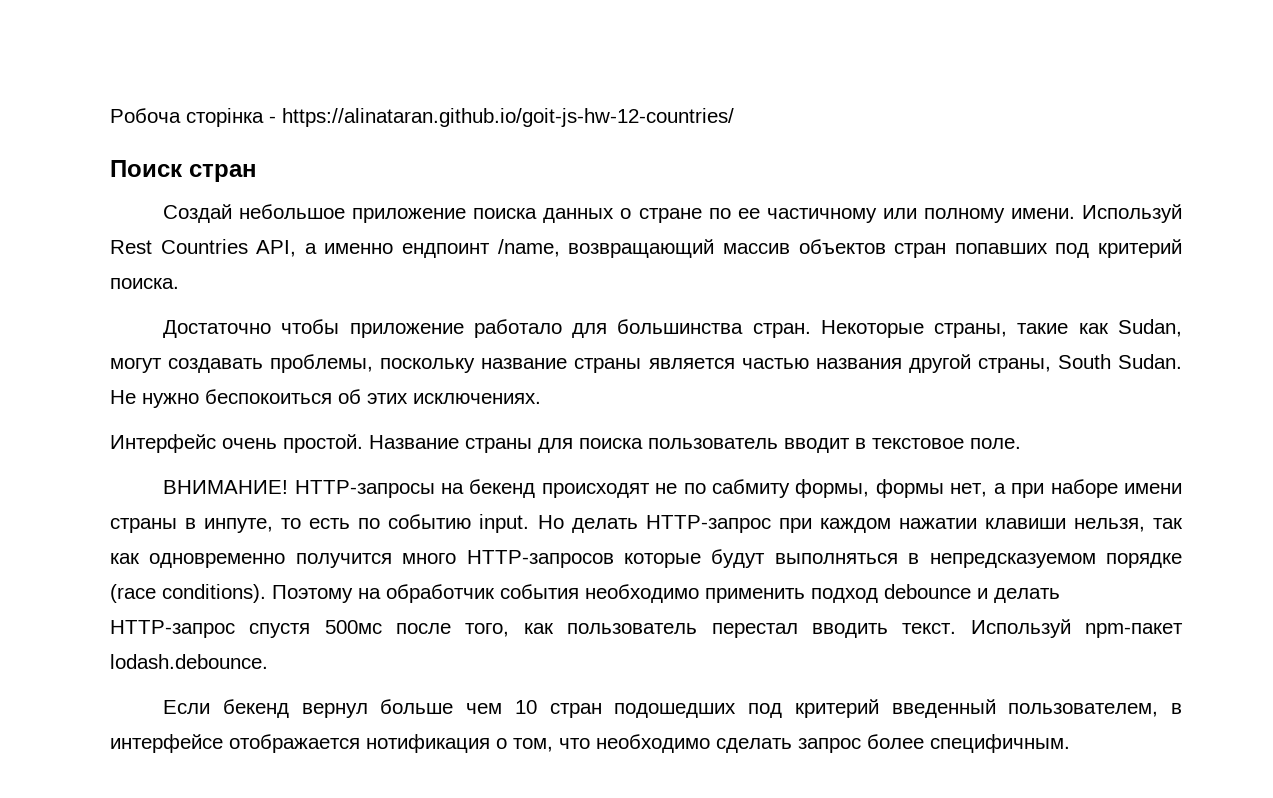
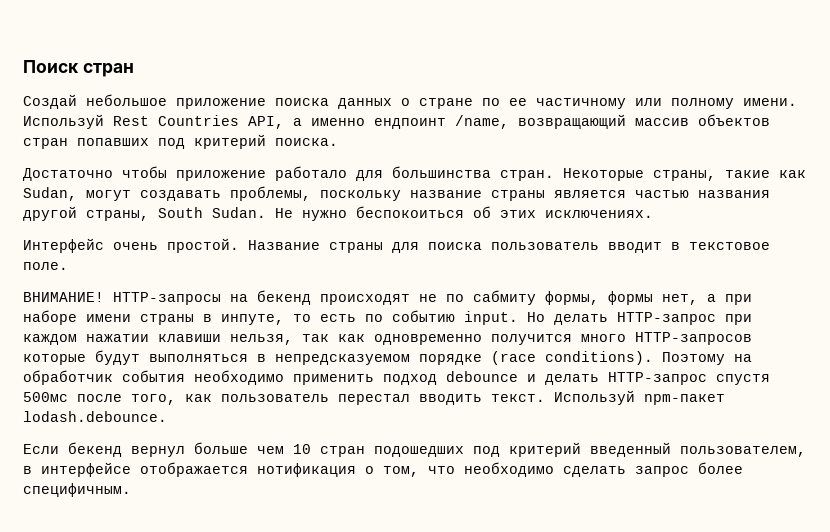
- Робоча сторінка - https://alinataran.github.io/goit-js-hw-12-countries/

